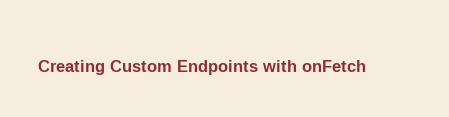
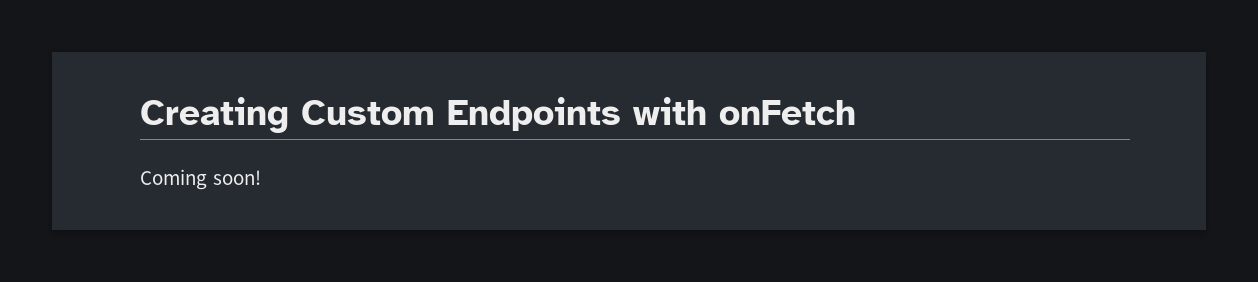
+ Coming soon!

